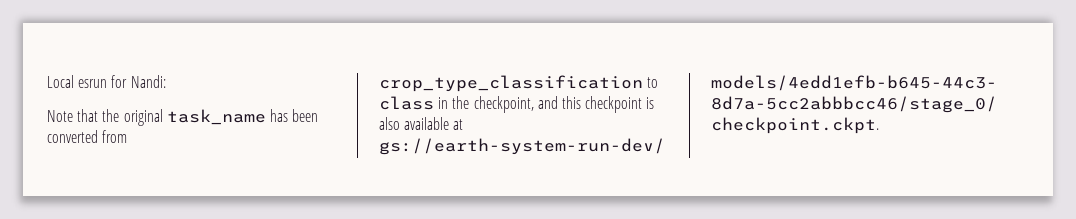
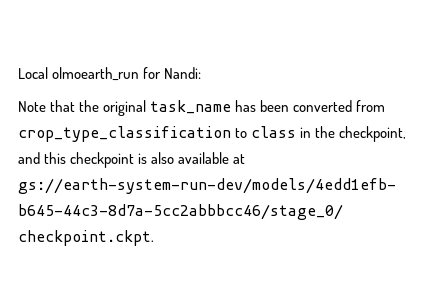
- Local esrun for Nandi:
+ Local olmoearth_run for Nandi:

